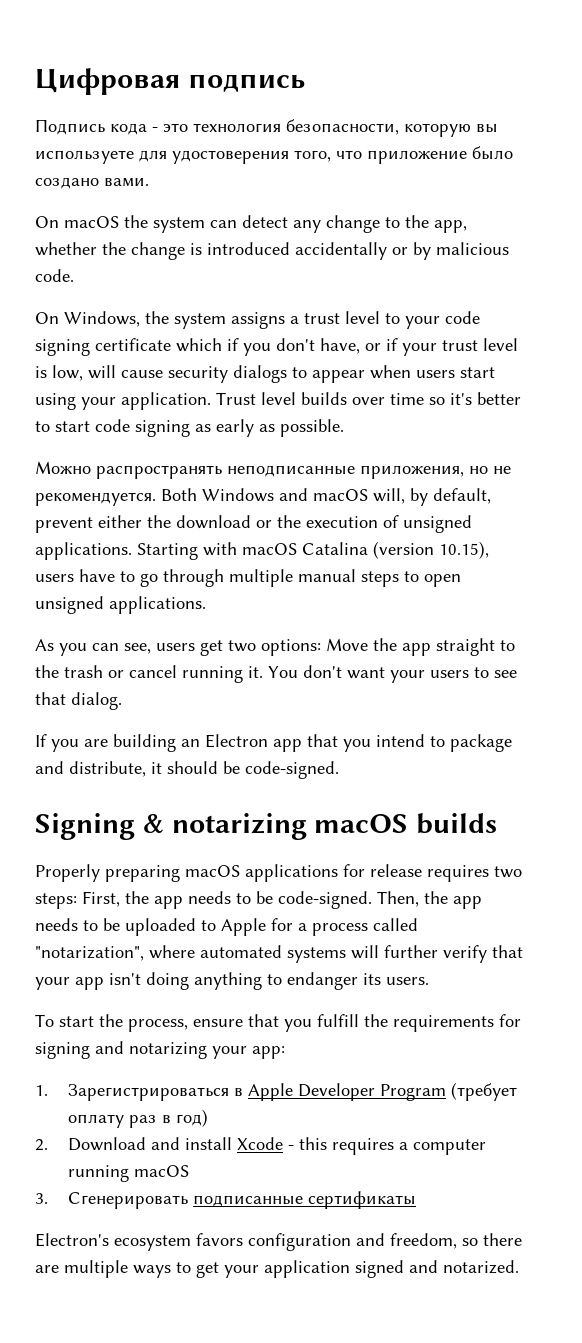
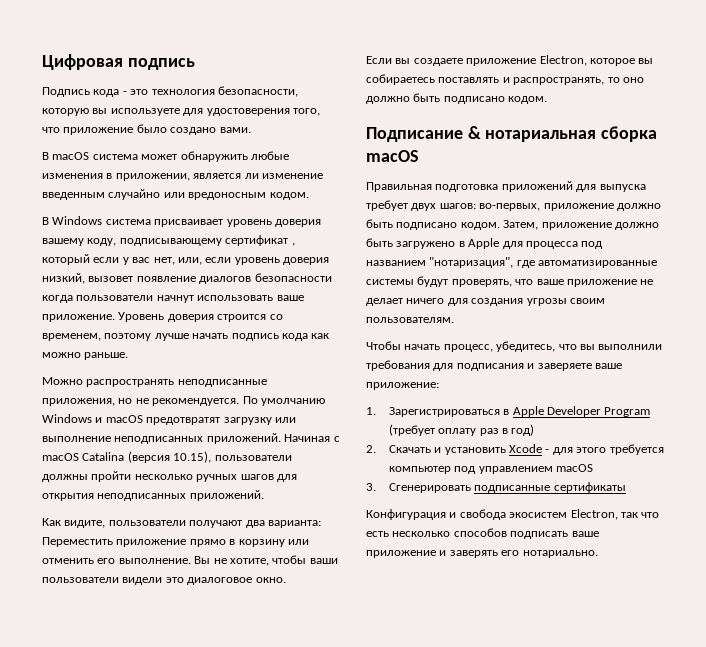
- On macOS the system can detect any change to the app, whether the change is introduced accidentally or by malicious code.
- On Windows, the system assigns a trust level to your code signing certificate which if you don't have, or if your trust level is low, will cause security dialogs to appear when users start using your application. Trust level builds over time so it's better to start code signing as early as possible.
+ В macOS система может обнаружить любые изменения в приложении, является ли изменение введенным случайно или вредоносным кодом.
+ В Windows система присваивает уровень доверия вашему коду, подписывающему сертификат , который если у вас нет, или, если уровень доверия низкий, вызовет появление диалогов безопасности когда пользователи начнут использовать ваше приложение. Уровень доверия строится со временем, поэтому лучше начать подпись кода как можно раньше.
- Both Windows and macOS will, by default, prevent either the download or the execution of unsigned applications. Starting with macOS Catalina (version 10.15), users have to go through multiple manual steps to open unsigned applications.
- As you can see, users get two options: Move the app straight to the trash or cancel running it. You don't want your users to see that dialog.
- If you are building an Electron app that you intend to package and distribute, it should be code-signed.
- Signing & notarizing macOS builds
- Properly preparing macOS applications for release requires two steps: First, the app needs to be code-signed. Then, the app needs to be uploaded to Apple for a process called "notarization", where automated systems will further verify that your app isn't doing anything to endanger its users.
- To start the process, ensure that you fulfill the requirements for signing and notarizing your app:
+ По умолчанию Windows и macOS предотвратят загрузку или выполнение неподписанных приложений. Начиная с macOS Catalina (версия 10.15), пользователи должны пройти несколько ручных шагов для открытия неподписанных приложений.
+ Как видите, пользователи получают два варианта: Переместить приложение прямо в корзину или отменить его выполнение. Вы не хотите, чтобы ваши пользователи видели это диалоговое окно.
+ Если вы создаете приложение Electron, которое вы собираетесь поставлять и распространять, то оно должно быть подписано кодом.
+ Подписание & нотариальная сборка macOS
+ Правильная подготовка приложений для выпуска требует двух шагов: во-первых, приложение должно быть подписано кодом. Затем, приложение должно быть загружено в Apple для процесса под названием "нотаризация", где автоматизированные системы будут проверять, что ваше приложение не делает ничего для создания угрозы своим пользователям.
+ Чтобы начать процесс, убедитесь, что вы выполнили требования для подписания и заверяете ваше приложение:
- 2. Download and install Xcode - this requires a computer running macOS
+ 2. Скачать и установить Xcode - для этого требуется компьютер под управлением macOS
- Electron's ecosystem favors configuration and freedom, so there are multiple ways to get your application signed and notarized.
+ Конфигурация и свобода экосистем Electron, так что есть несколько способов подписать ваше приложение и заверять его нотариально.

